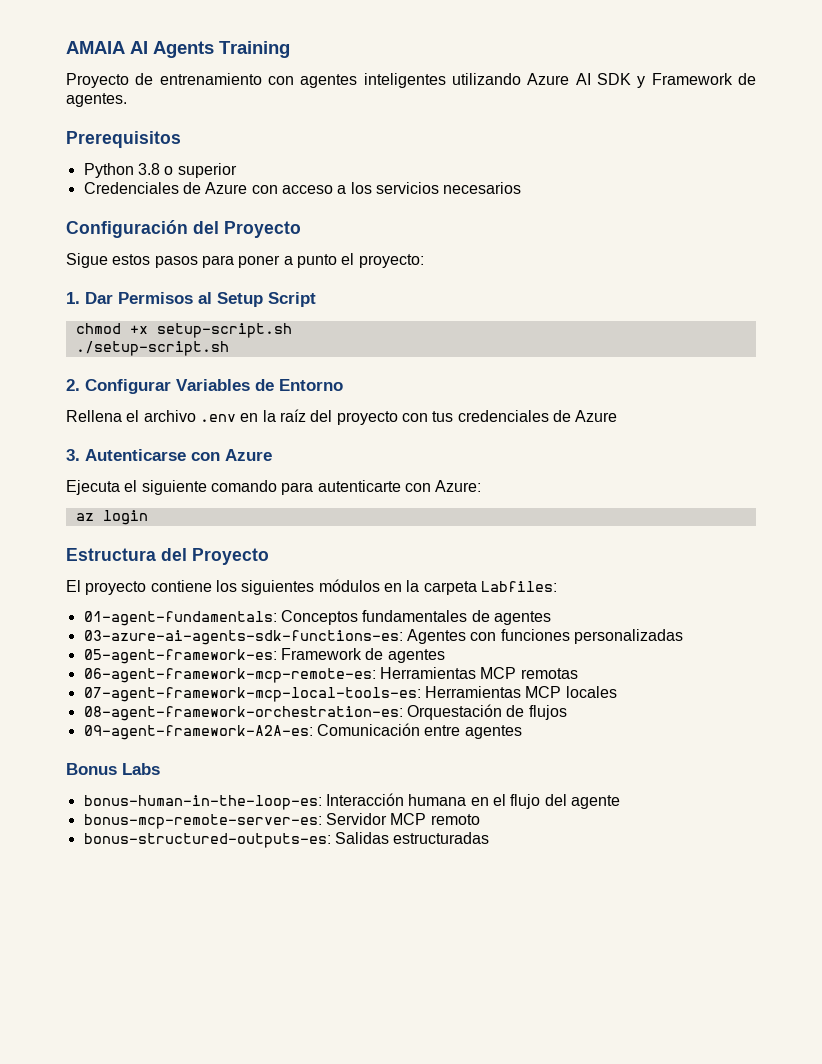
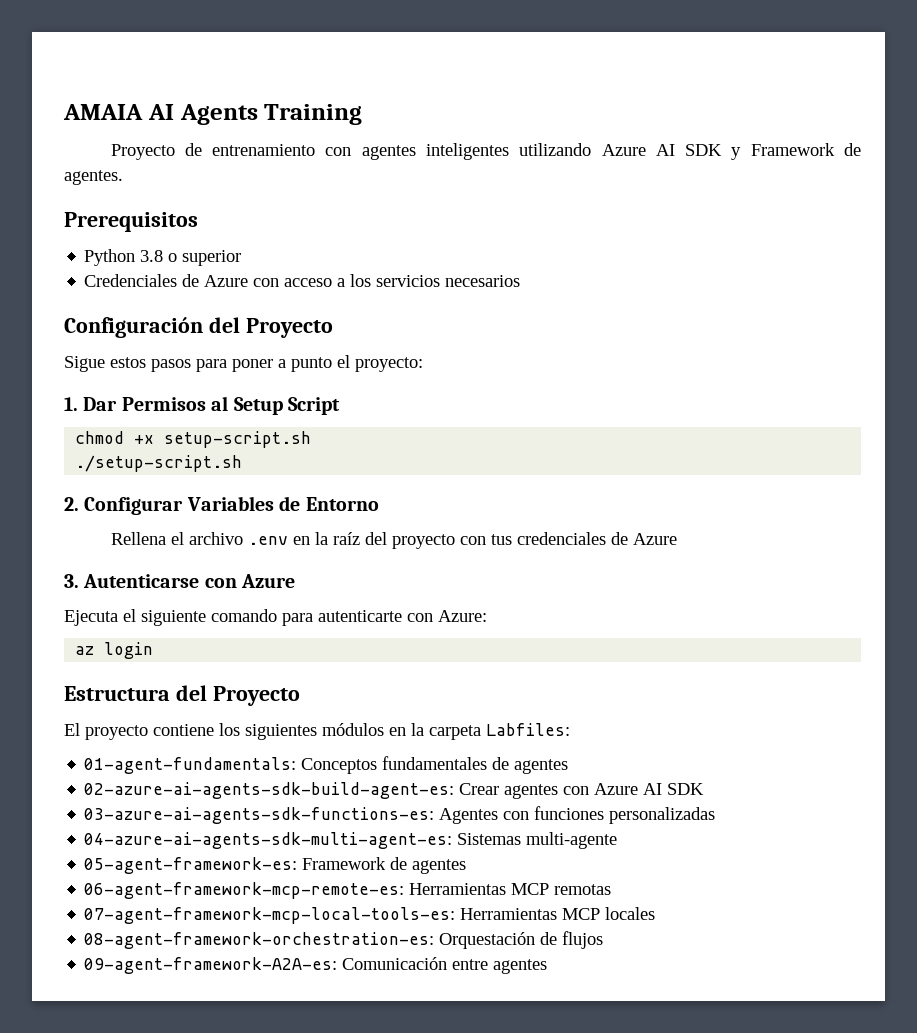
+ 02-azure-ai-agents-sdk-build-agent-es: Crear agentes con Azure AI SDK
+ 04-azure-ai-agents-sdk-multi-agent-es: Sistemas multi-agente
- Bonus Labs
- bonus-human-in-the-loop-es: Interacción humana en el flujo del agente
- bonus-mcp-remote-server-es: Servidor MCP remoto
- bonus-structured-outputs-es: Salidas estructuradas

